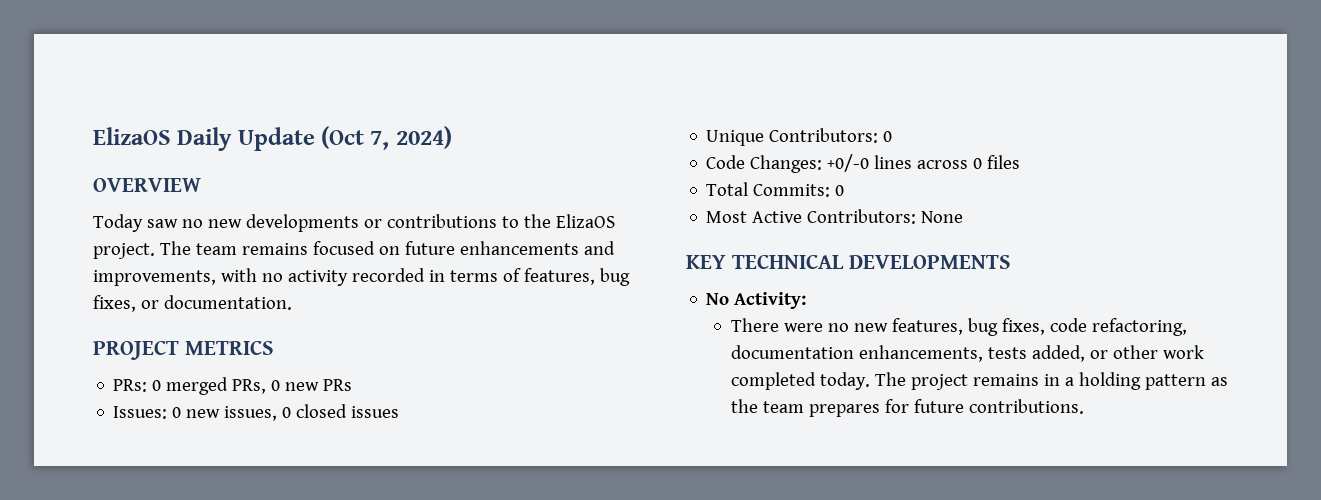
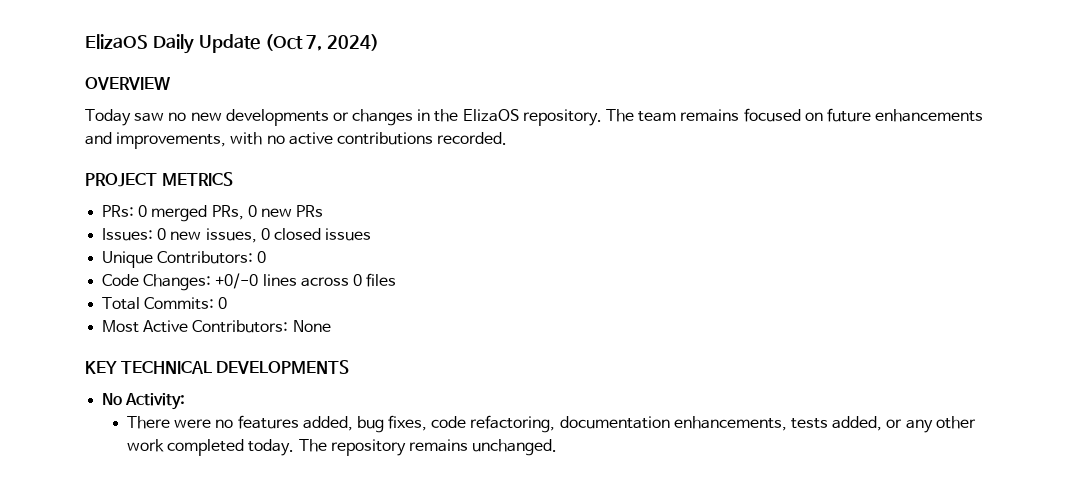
- Today saw no new developments or contributions to the ElizaOS project.
+ Today saw no new developments or changes in the ElizaOS repository.
- The team remains focused on future enhancements and improvements, with no activity recorded in terms of features, bug fixes, or documentation.
+ The team remains focused on future enhancements and improvements, with no active contributions recorded.
- There were no new features, bug fixes, code refactoring, documentation enhancements, tests added, or other work completed today.
+ There were no features added, bug fixes, code refactoring, documentation enhancements, tests added, or any other work completed today.
- The project remains in a holding pattern as the team prepares for future contributions.
+ The repository remains unchanged.

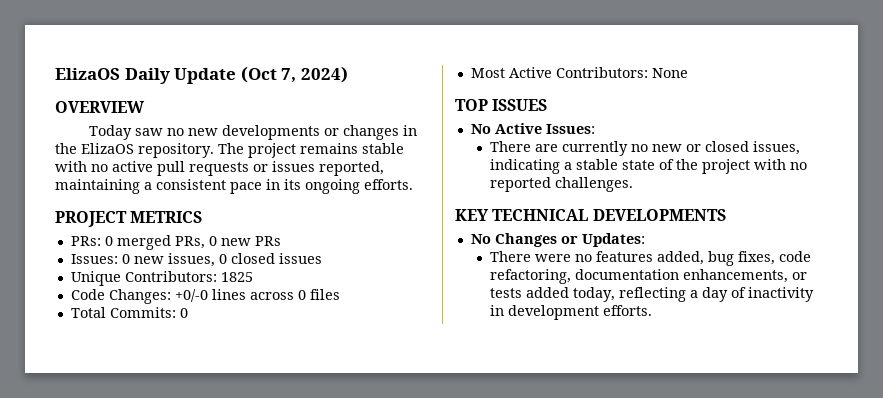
- The team remains focused on future enhancements and improvements, with no active contributions recorded.
+ The project remains stable with no active pull requests or issues reported, maintaining a consistent pace in its ongoing efforts.
- Unique Contributors: 0
+ Unique Contributors: 1825
+ TOP ISSUES
+ No Active Issues:
+ There are currently no new or closed issues, indicating a stable state of the project with no reported challenges.
- No Activity:
+ No Changes or Updates:
- There were no features added, bug fixes, code refactoring, documentation enhancements, tests added, or any other work completed today. The repository remains unchanged.
+ There were no features added, bug fixes, code refactoring, documentation enhancements, or tests added today, reflecting a day of inactivity in development efforts.

